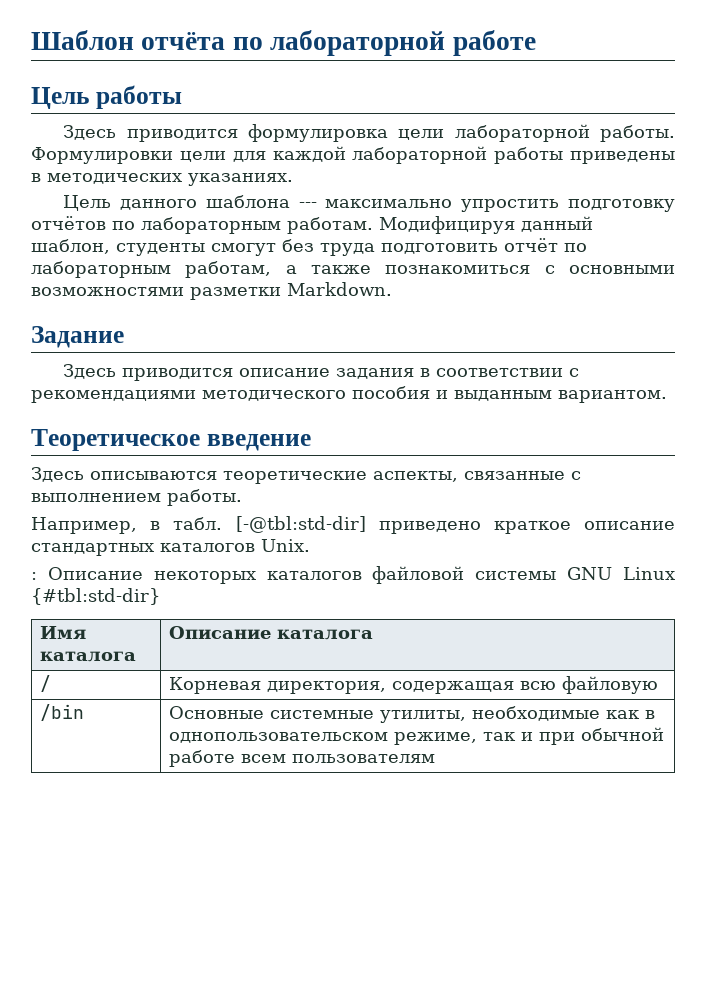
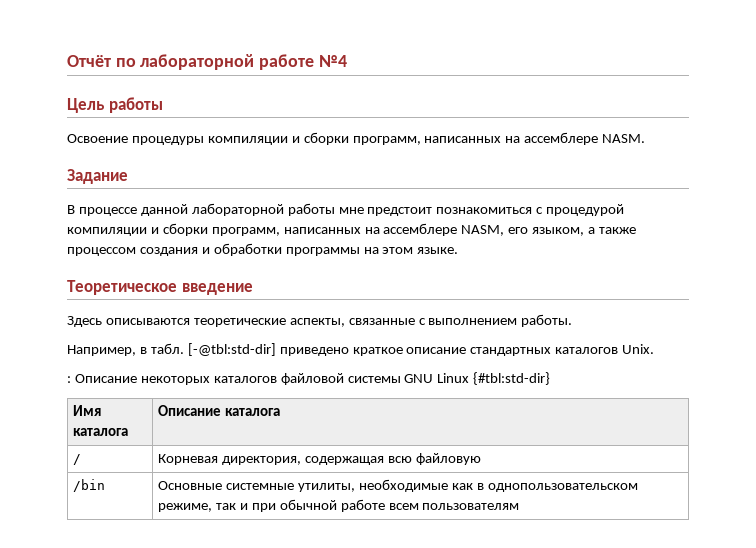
- Шаблон отчёта по лабораторной работе
+ Отчёт по лабораторной работе №4
- Здесь приводится формулировка цели лабораторной работы. Формулировки цели для каждой лабораторной работы приведены в методических указаниях.
- Цель данного шаблона --- максимально упростить подготовку отчётов по лабораторным работам. Модифицируя данный шаблон, студенты смогут без труда подготовить отчёт по лабораторным работам, а также познакомиться с основными возможностями разметки Markdown.
+ Освоение процедуры компиляции и сборки программ, написанных на ассемблере NASM.
  Задание
- Здесь приводится описание задания в соответствии с рекомендациями методического пособия и выданным вариантом.
+ В процессе данной лабораторной работы мне предстоит познакомиться с процедурой компиляции и сборки программ, написанных на ассемблере NASM, его языком, а также процессом создания и обработки программы на этом языке.

